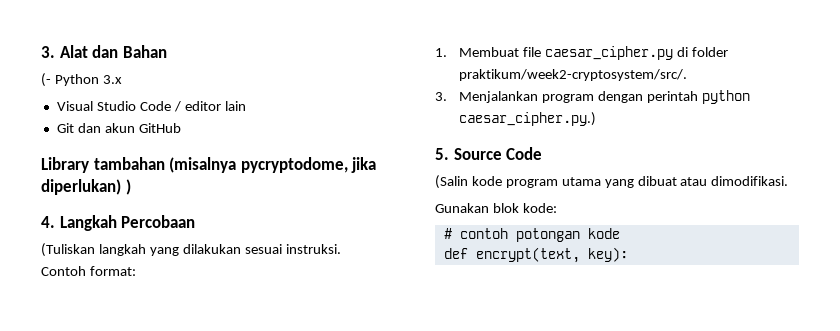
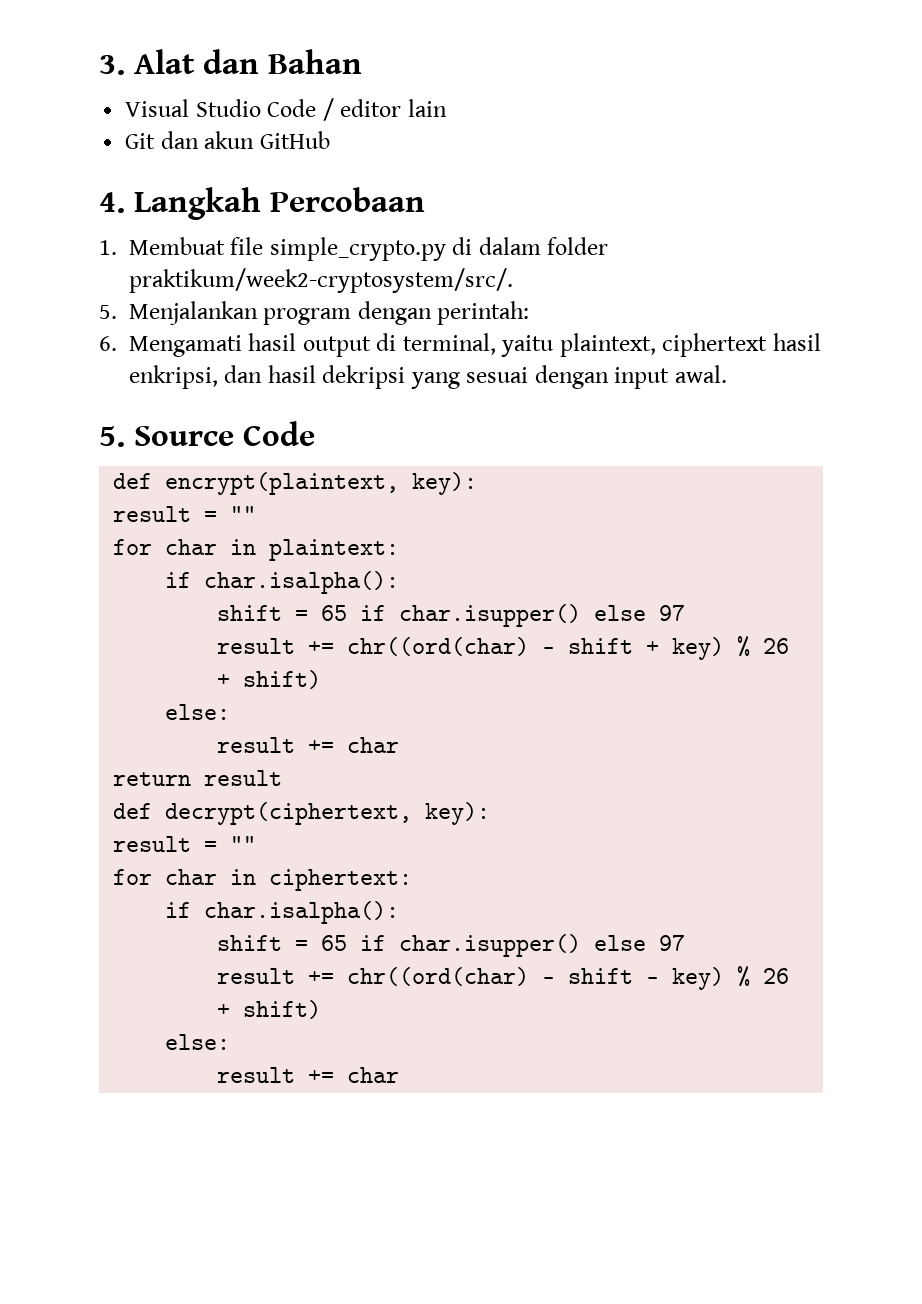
- (- Python 3.x
- Library tambahan (misalnya pycryptodome, jika diperlukan) )
  4. Langkah Percobaan
- (Tuliskan langkah yang dilakukan sesuai instruksi.
- Contoh format:
- 1. Membuat file caesar_cipher.py di folder praktikum/week2-cryptosystem/src/.
+ 1. Membuat file simple_crypto.py di dalam folder praktikum/week2-cryptosystem/src/.
- 3. Menjalankan program dengan perintah python caesar_cipher.py.)
+ 5. Menjalankan program dengan perintah:
+ 6. Mengamati hasil output di terminal, yaitu plaintext, ciphertext hasil enkripsi, dan hasil dekripsi yang sesuai dengan input awal.
  5. Source Code
- (Salin kode program utama yang dibuat atau dimodifikasi.
- Gunakan blok kode:
- # contoh potongan kode
- def encrypt(text, key):
+ def encrypt(plaintext, key):
+ result = ""
+ for char in plaintext:
+ if char.isalpha():
+ shift = 65 if char.isupper() else 97
+ result += chr((ord(char) - shift + key) % 26 + shift)
+ else:
+ result += char
+ return result
+ def decrypt(ciphertext, key):
+ result = ""
+ for char in ciphertext:
+ if char.isalpha():
+ shift = 65 if char.isupper() else 97
+ result += chr((ord(char) - shift - key) % 26 + shift)
+ else:
+ result += char

